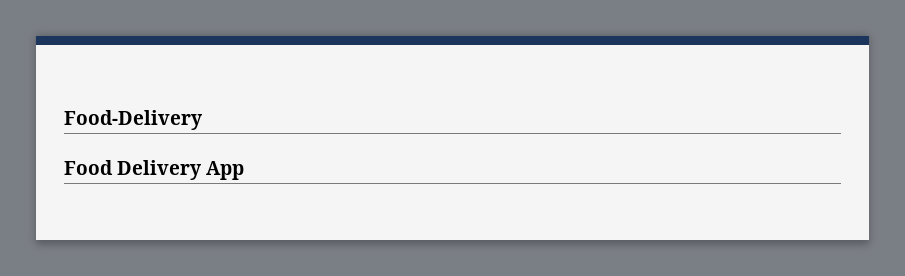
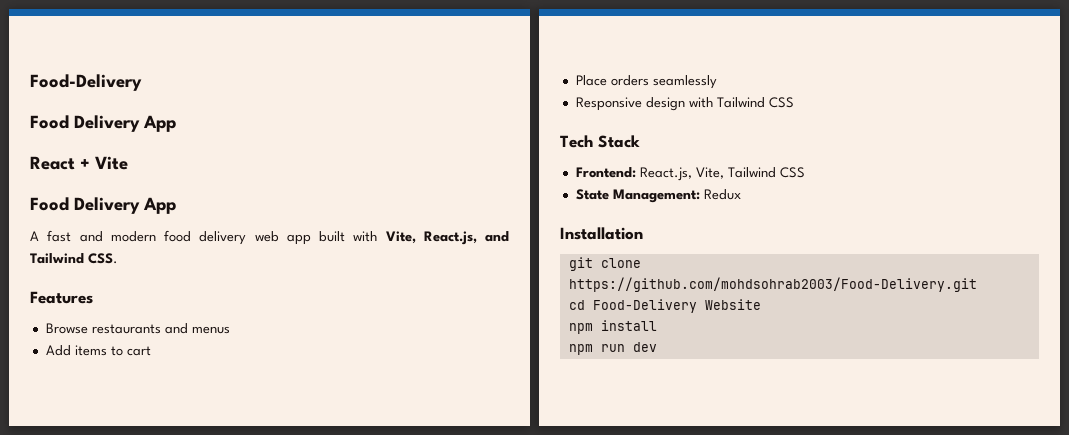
+ React + Vite
+ Food Delivery App
+ A fast and modern food delivery web app built with Vite, React.js, and Tailwind CSS.
+ Features
+ Browse restaurants and menus
+ Add items to cart
+ Place orders seamlessly
+ Responsive design with Tailwind CSS
+ Tech Stack
+ Frontend: React.js, Vite, Tailwind CSS
+ State Management: Redux
+ Installation
+ git clone https://github.com/mohdsohrab2003/Food-Delivery.git
+ cd Food-Delivery Website
+ npm install
+ npm run dev

